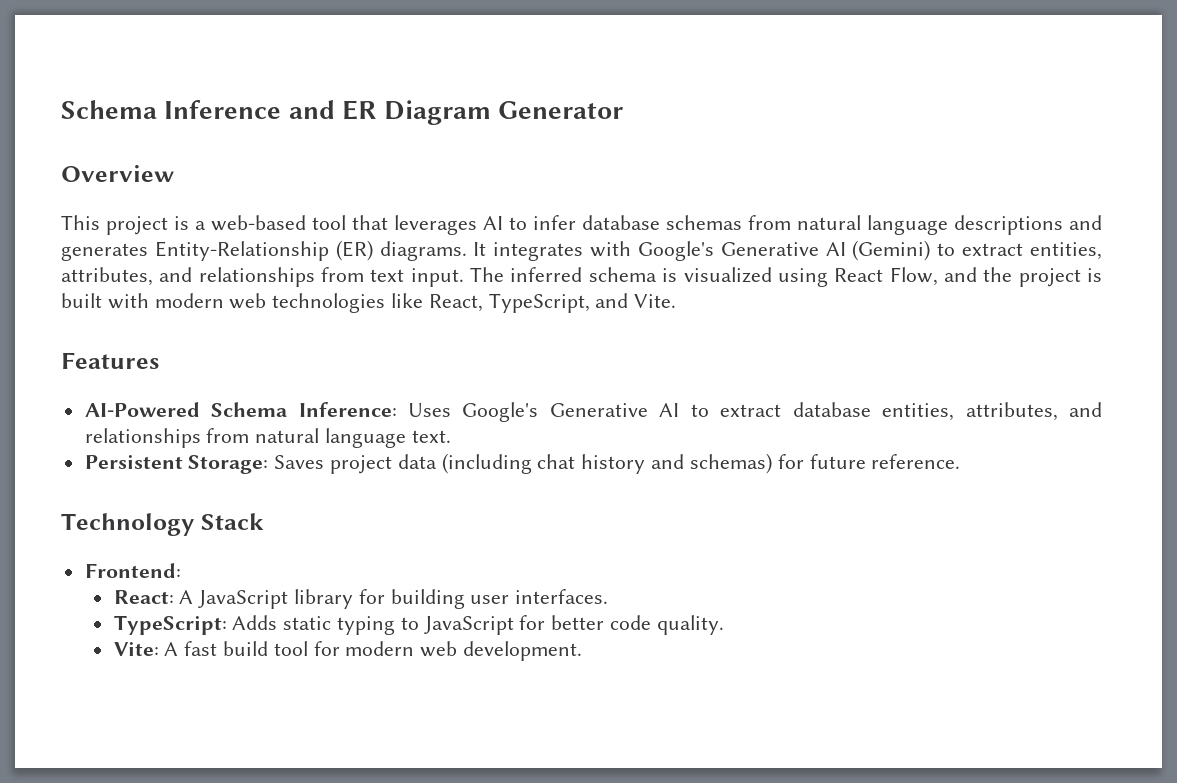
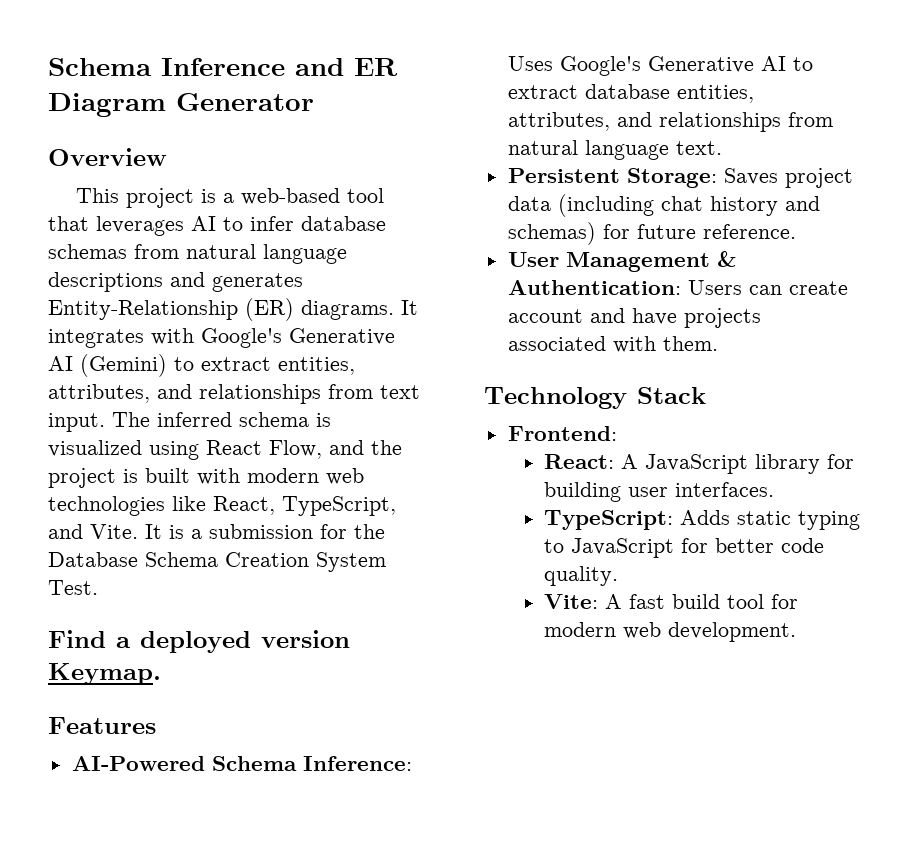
+ It is a submission for the Database Schema Creation System Test.
+ Find a deployed version Keymap.
+ User Management & Authentication: Users can create account and have projects associated with them.

